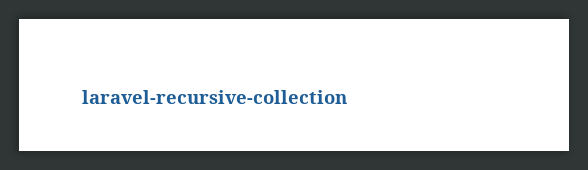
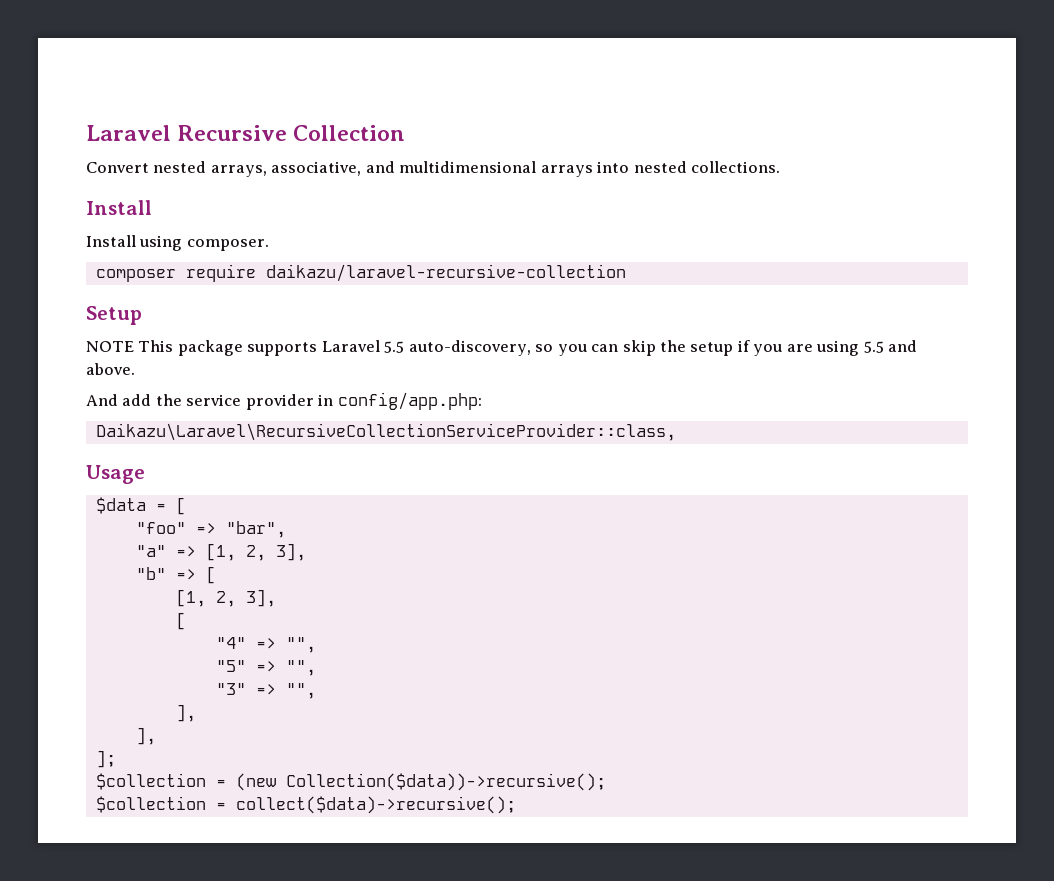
- laravel-recursive-collection
+ Laravel Recursive Collection
+ Convert nested arrays, associative, and multidimensional arrays into nested collections.
+ Install
+ Install using composer.
+ composer require daikazu/laravel-recursive-collection
+ Setup
+ NOTE This package supports Laravel 5.5 auto-discovery, so you can skip the setup if you are using 5.5 and above.
+ And add the service provider in config/app.php:
+ Daikazu\Laravel\RecursiveCollectionServiceProvider::class,
+ Usage
+ $data = [
+ "foo" => "bar",
+ "a" => [1, 2, 3],
+ "b" => [
+ [1, 2, 3],
+ [
+ "4" => "",
+ "5" => "",
+ "3" => "",
+ ],
+ ],
+ ];
+ $collection = (new Collection($data))->recursive();
+ $collection = collect($data)->recursive();

